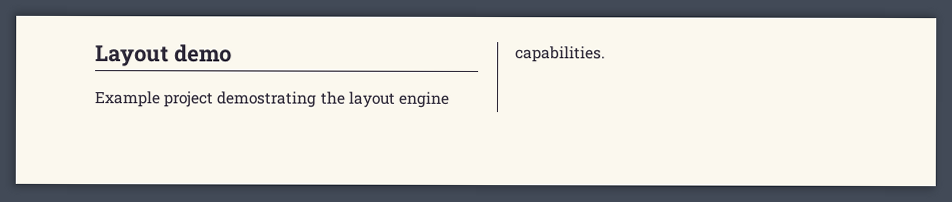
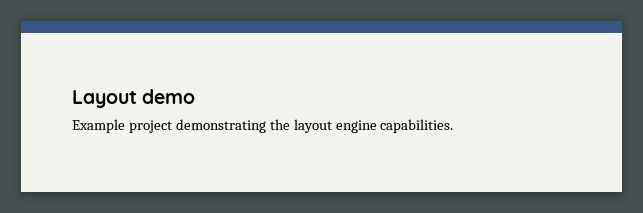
- Example project demostrating the layout engine capabilities.
+ Example project demonstrating the layout engine capabilities.

